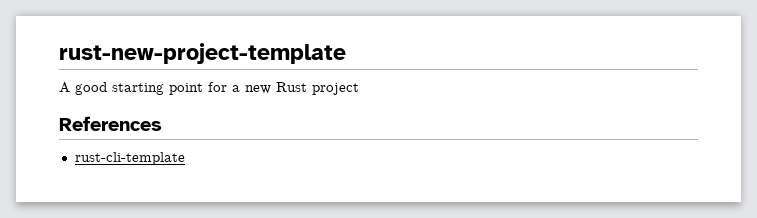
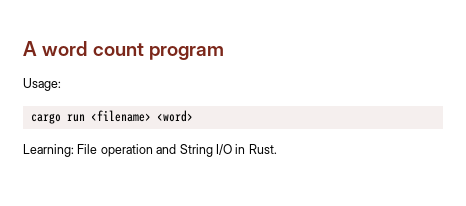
- rust-new-project-template
- A good starting point for a new Rust project
- References
- rust-cli-template
+ A word count program
+ Usage:
+ cargo run <filename> <word>
+ Learning: File operation and String I/O in Rust.

